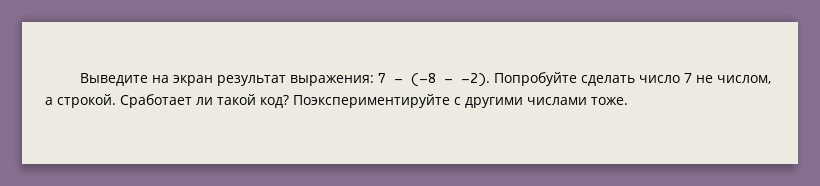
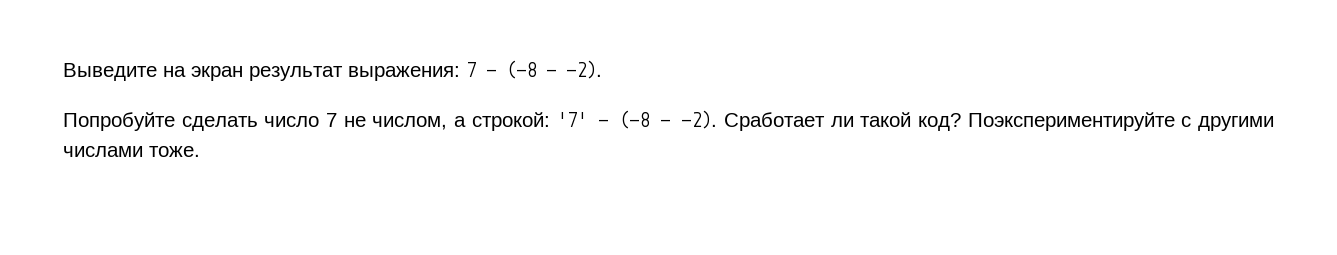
- Выведите на экран результат выражения: 7 - (-8 - -2). Попробуйте сделать число 7 не числом, а строкой.
+ Выведите на экран результат выражения: 7 - (-8 - -2).
+ Попробуйте сделать число 7 не числом, а строкой: '7' - (-8 - -2).

